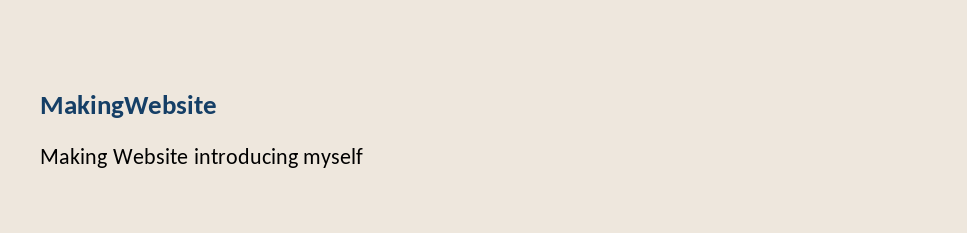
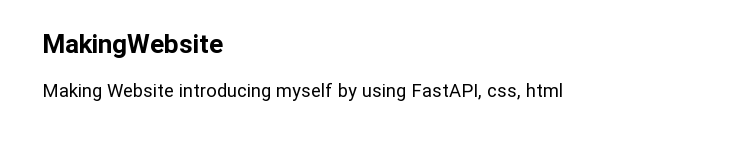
- Making Website introducing myself
+ Making Website introducing myself by using FastAPI, css, html

